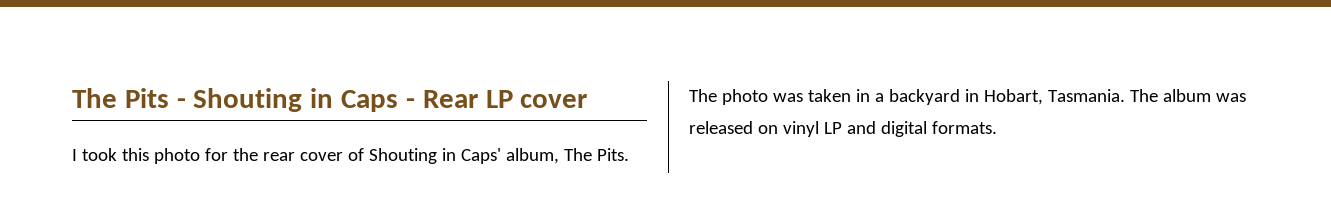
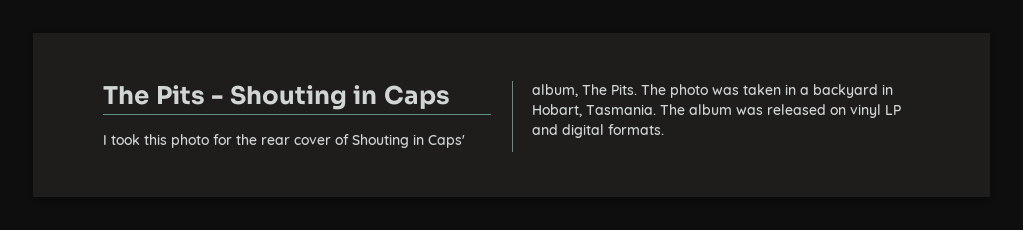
- The Pits - Shouting in Caps - Rear LP cover
+ The Pits - Shouting in Caps

